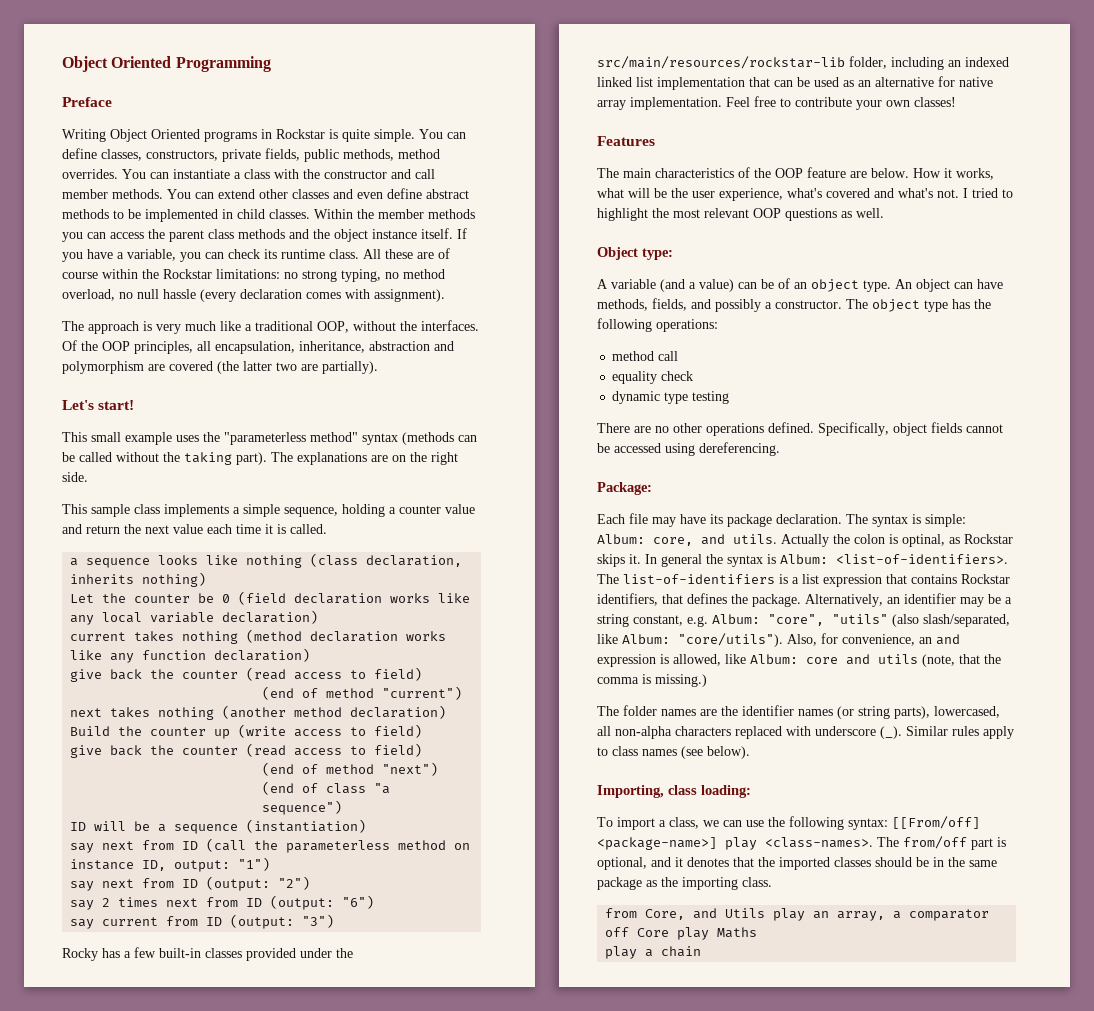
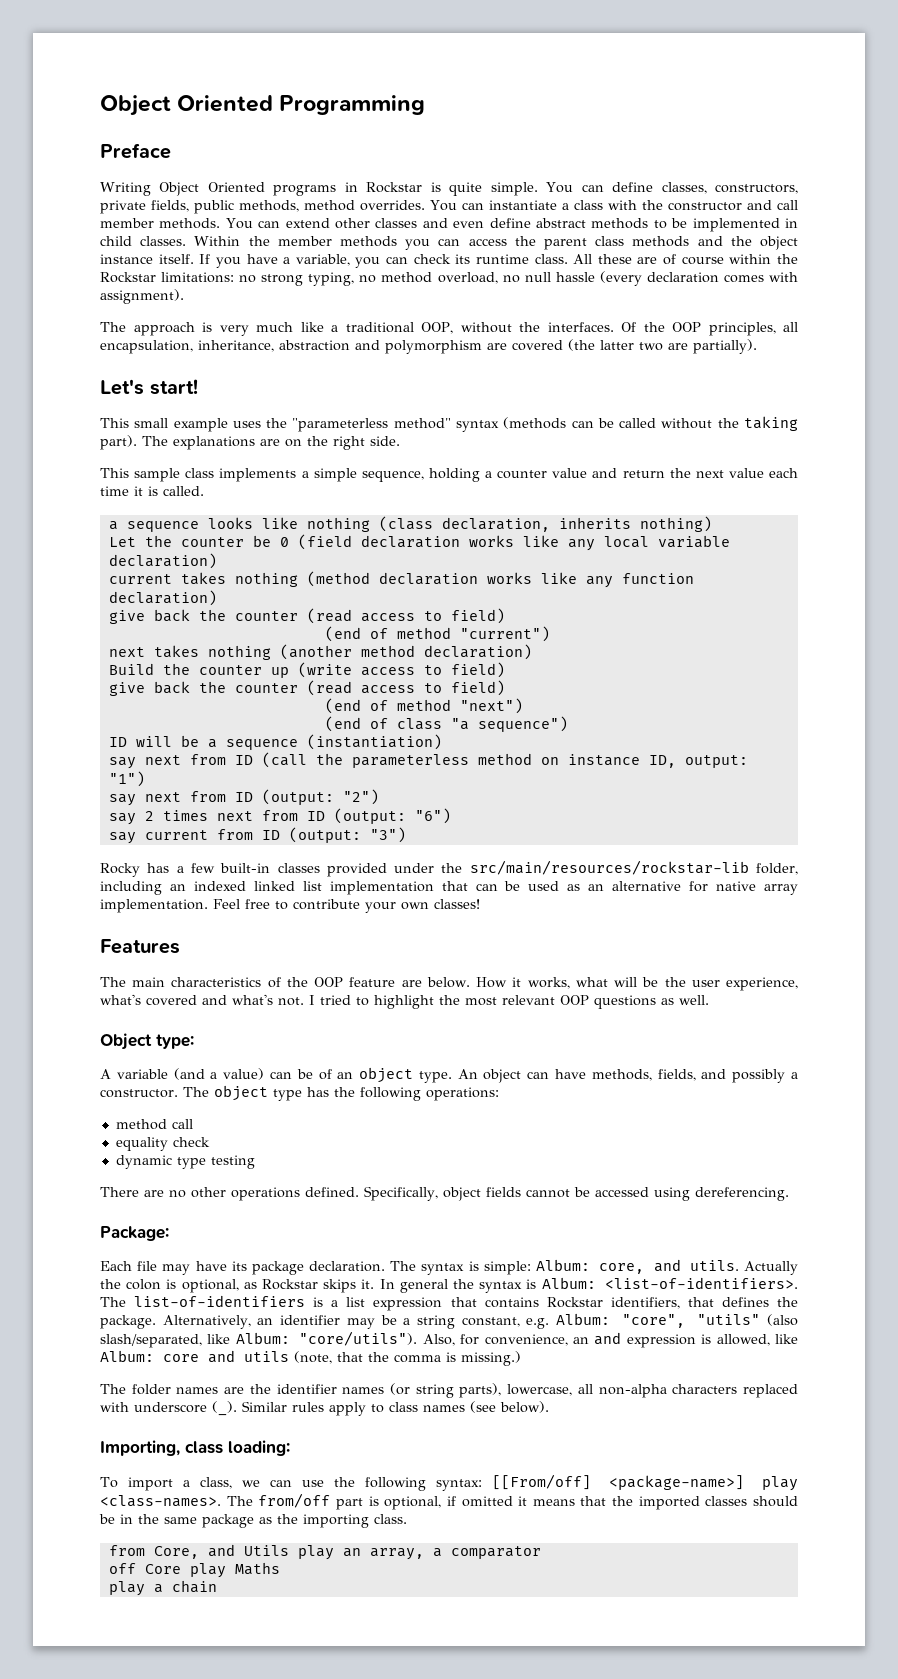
- Actually the colon is optinal, as Rockstar skips it.
+ Actually the colon is optional, as Rockstar skips it.
- The folder names are the identifier names (or string parts), lowercased, all non-alpha characters replaced with underscore (_).
+ The folder names are the identifier names (or string parts), lowercase, all non-alpha characters replaced with underscore (_).
- The from/off part is optional, and it denotes that the imported classes should be in the same package as the importing class.
+ The from/off part is optional, if omitted it means that the imported classes should be in the same package as the importing class.

